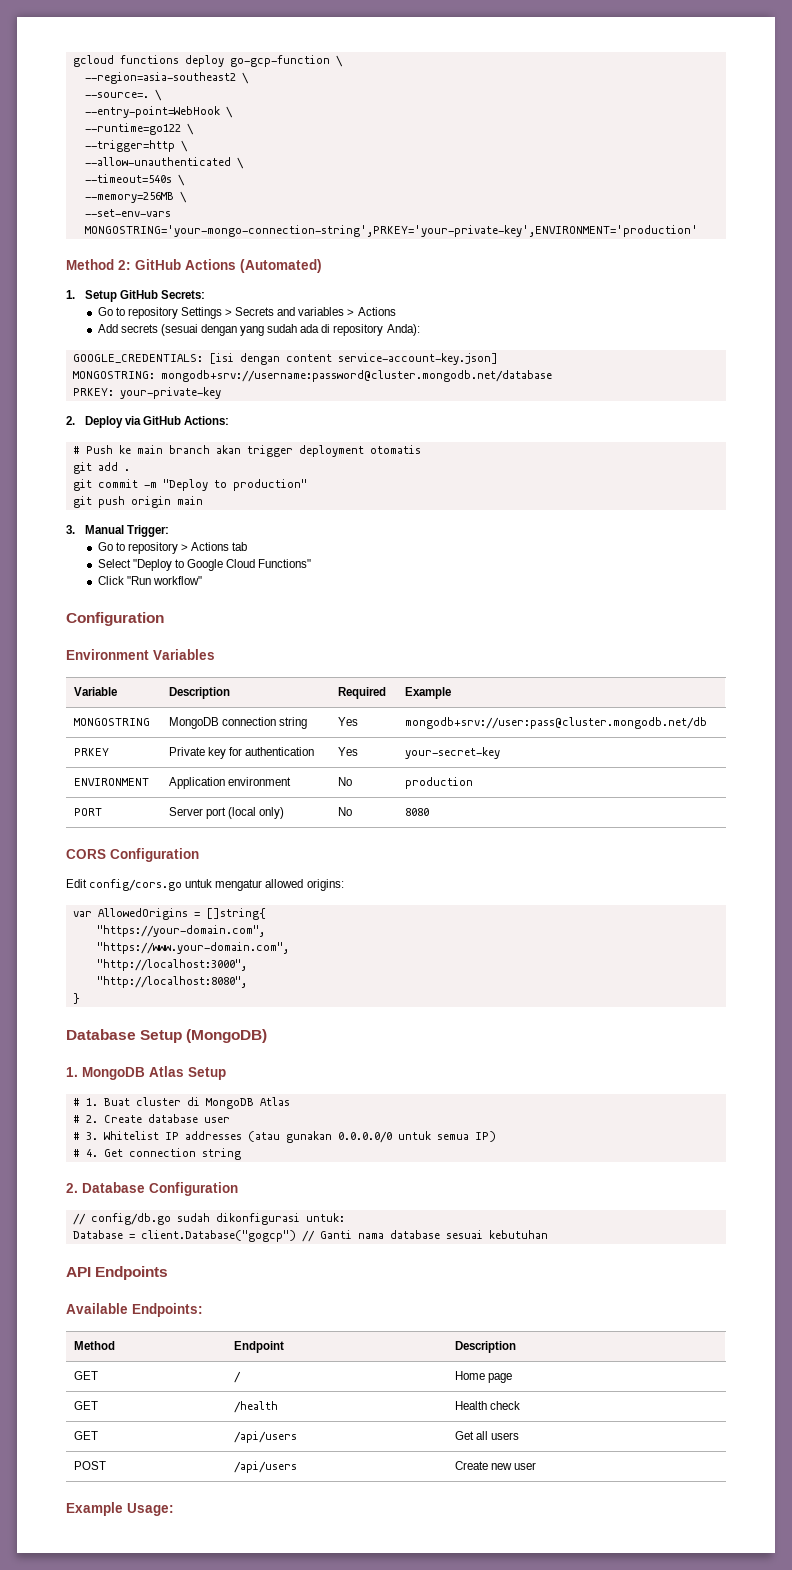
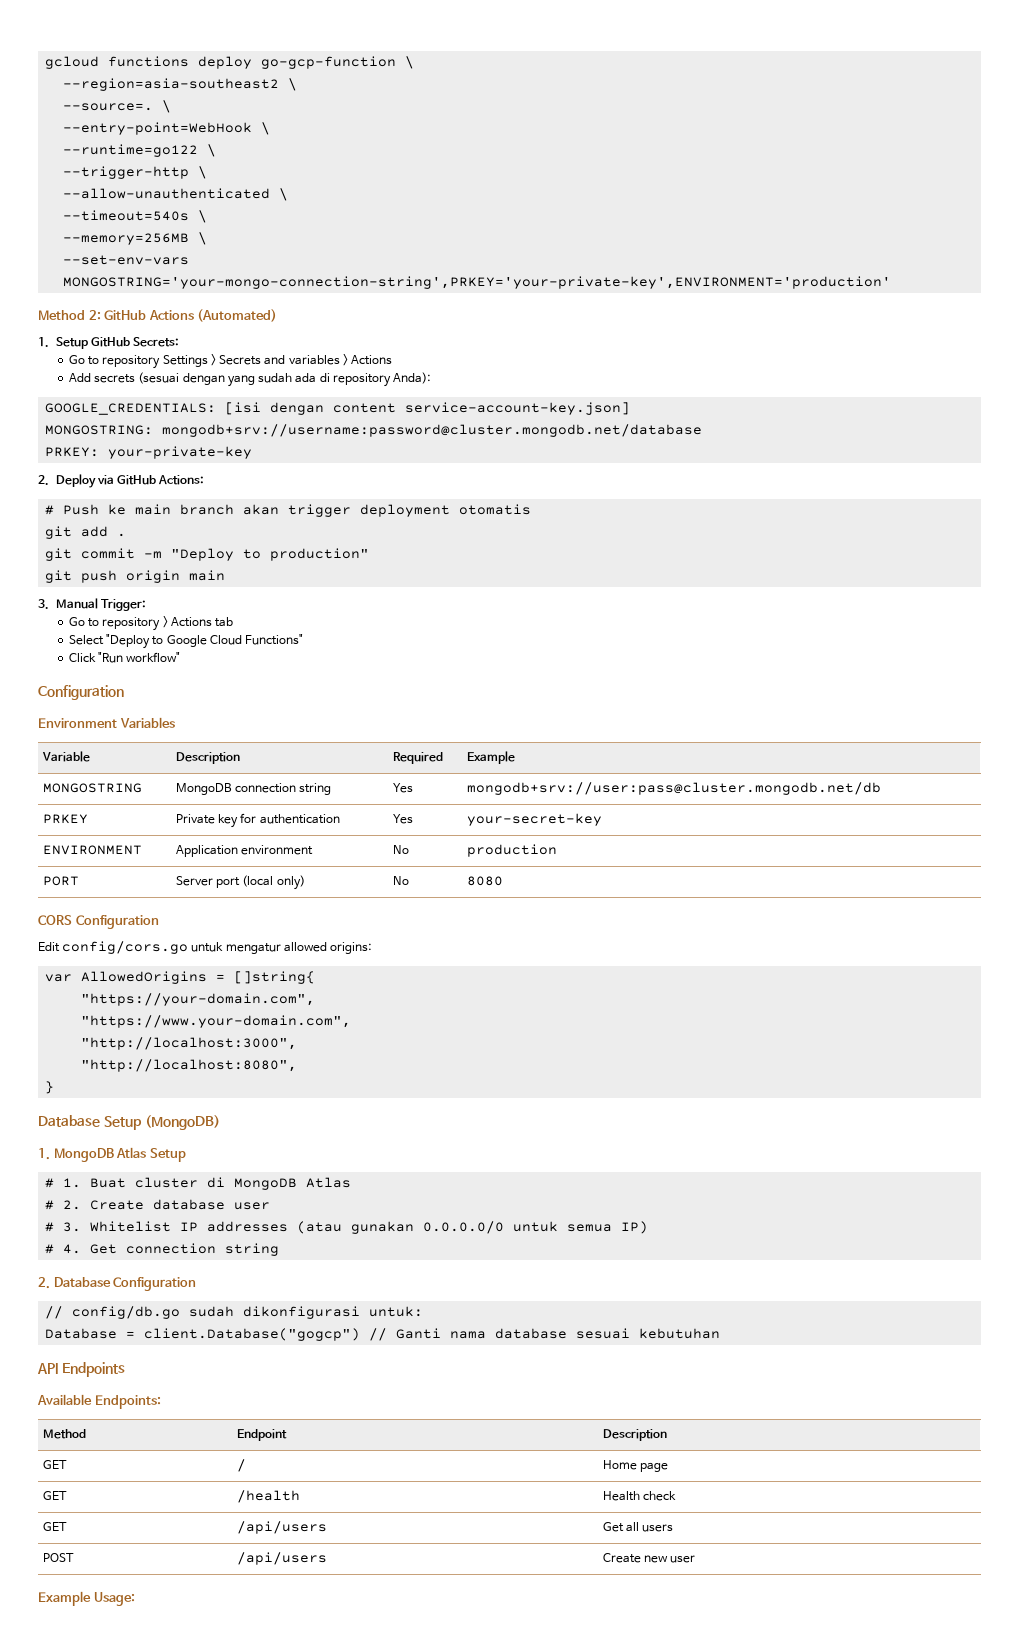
- --trigger=http \
+ --trigger-http \

